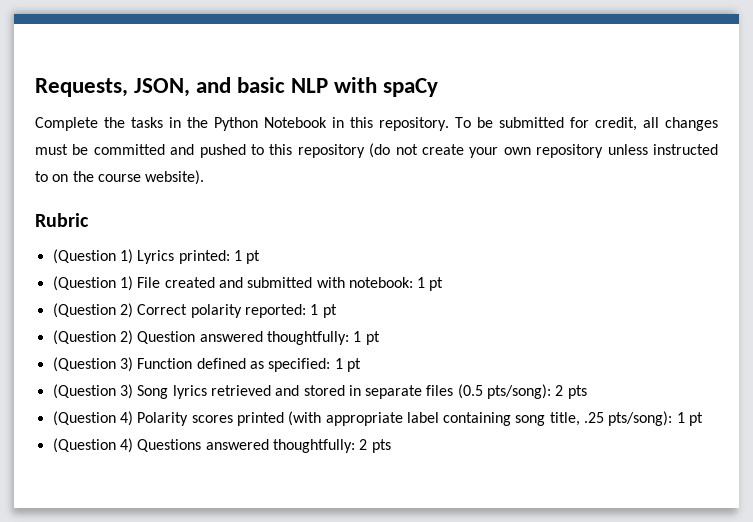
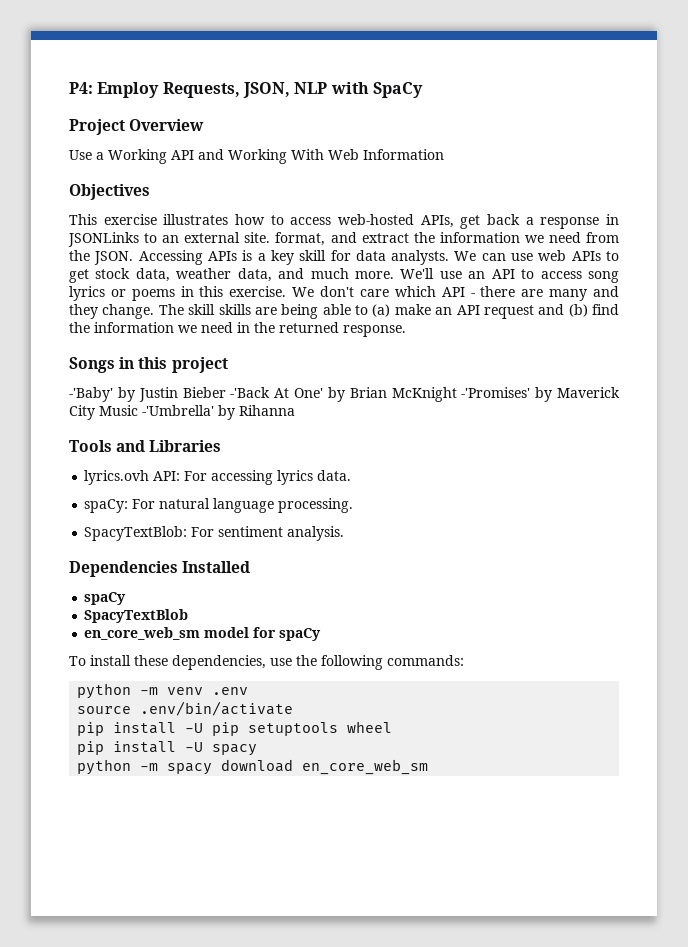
- Requests, JSON, and basic NLP with spaCy
- Complete the tasks in the Python Notebook in this repository. To be submitted for credit, all changes must be committed and pushed to this repository (do not create your own repository unless instructed to on the course website).
- Rubric
- (Question 1) Lyrics printed: 1 pt
- (Question 1) File created and submitted with notebook: 1 pt
- (Question 2) Correct polarity reported: 1 pt
- (Question 2) Question answered thoughtfully: 1 pt
- (Question 3) Function defined as specified: 1 pt
- (Question 3) Song lyrics retrieved and stored in separate files (0.5 pts/song): 2 pts
- (Question 4) Polarity scores printed (with appropriate label containing song title, .25 pts/song): 1 pt
- (Question 4) Questions answered thoughtfully: 2 pts
+ P4: Employ Requests, JSON, NLP with SpaCy
+ Project Overview
+ Use a Working API and Working With Web Information
+ Objectives
+ This exercise illustrates how to access web-hosted APIs, get back a response in JSONLinks to an external site. format, and extract the information we need from the JSON. Accessing APIs is a key skill for data analysts. We can use web APIs to get stock data, weather data, and much more. We'll use an API to access song lyrics or poems in this exercise. We don't care which API - there are many and they change. The skill skills are being able to (a) make an API request and (b) find the information we need in the returned response.
+ Songs in this project
+ -'Baby' by Justin Bieber -'Back At One' by Brian McKnight -'Promises' by Maverick City Music -'Umbrella' by Rihanna
+ Tools and Libraries
+ lyrics.ovh API: For accessing lyrics data.
+ spaCy: For natural language processing.
+ SpacyTextBlob: For sentiment analysis.
+ Dependencies Installed
+ spaCy
+ SpacyTextBlob
+ en_core_web_sm model for spaCy
+ To install these dependencies, use the following commands:
+ python -m venv .env
+ source .env/bin/activate
+ pip install -U pip setuptools wheel
+ pip install -U spacy
+ python -m spacy download en_core_web_sm

